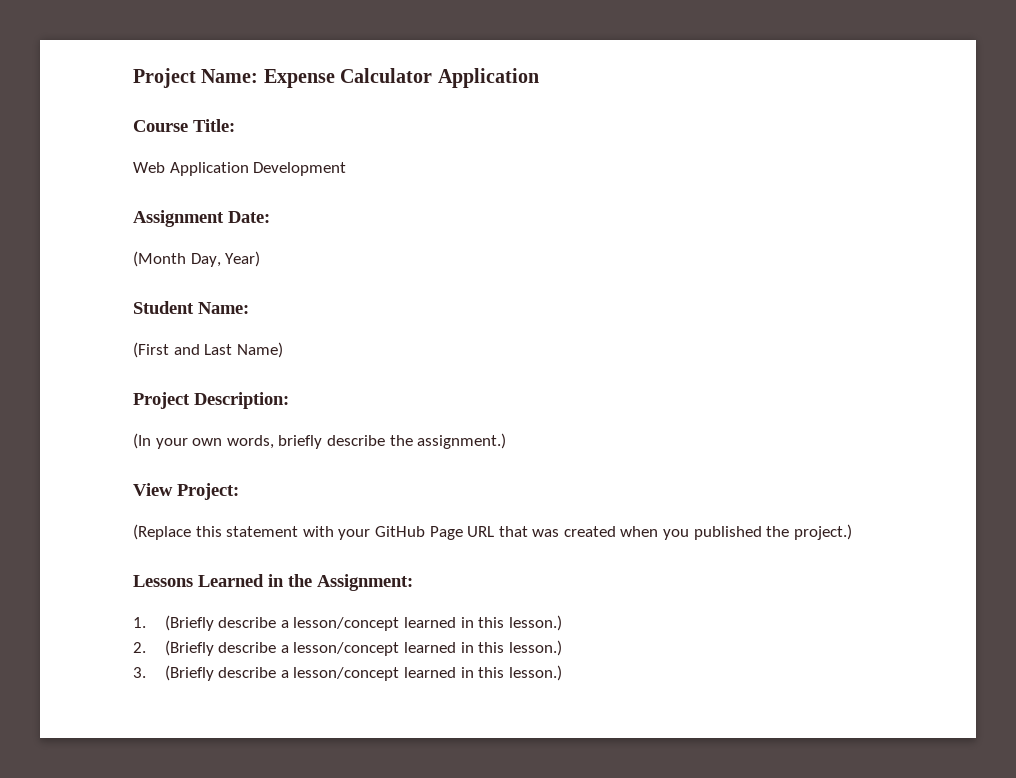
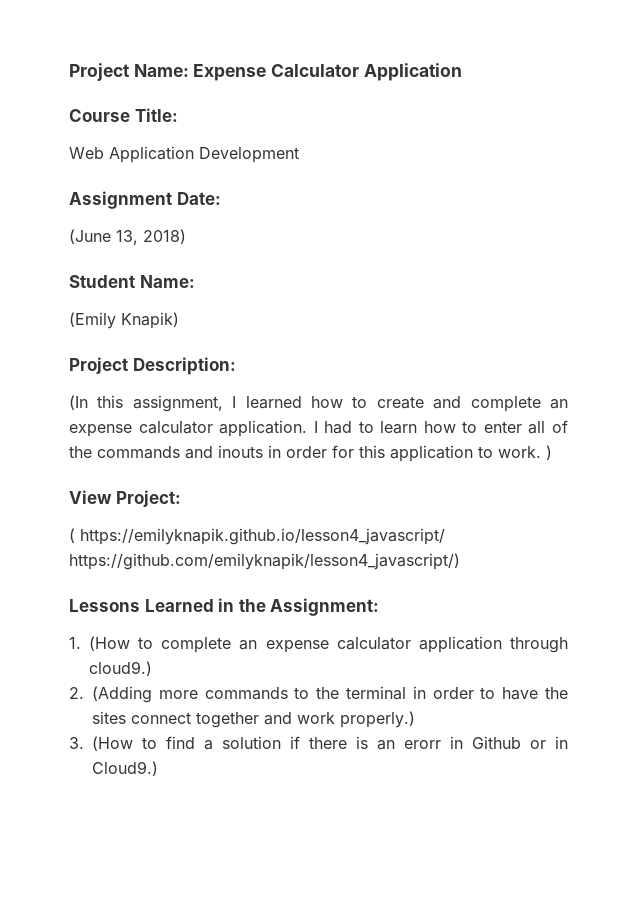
- (Month Day, Year)
+ (June 13, 2018)
- (First and Last Name)
+ (Emily Knapik)
- (In your own words, briefly describe the assignment.)
+ (In this assignment, I learned how to create and complete an expense calculator application. I had to learn how to enter all of the commands and inouts in order for this application to work. )
  View Project:
- (Replace this statement with your GitHub Page URL that was created when you published the project.)
+ ( https://emilyknapik.github.io/lesson4_javascript/ https://github.com/emilyknapik/lesson4_javascript/)
- 1. (Briefly describe a lesson/concept learned in this lesson.)
- 2. (Briefly describe a lesson/concept learned in this lesson.)
- 3. (Briefly describe a lesson/concept learned in this lesson.)
+ 1. (How to complete an expense calculator application through cloud9.)
+ 2. (Adding more commands to the terminal in order to have the sites connect together and work properly.)
+ 3. (How to find a solution if there is an erorr in Github or in Cloud9.)

